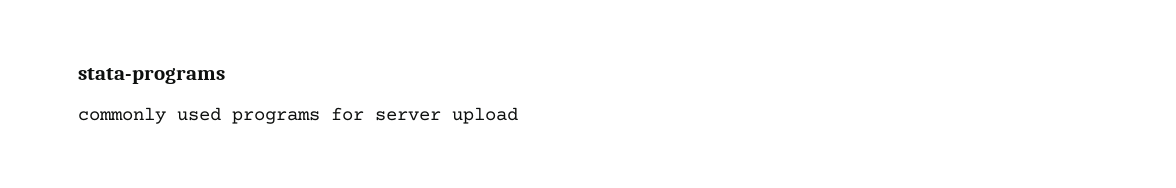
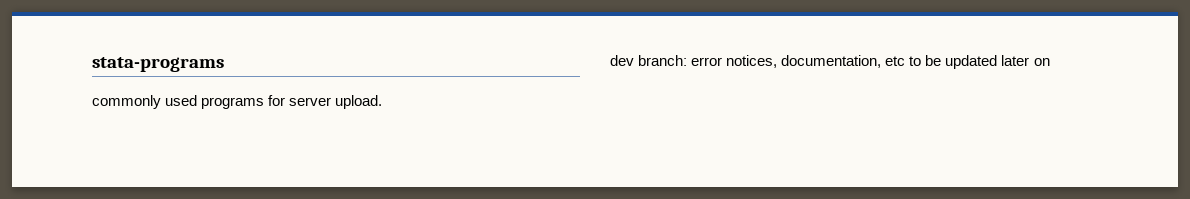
- commonly used programs for server upload
+ commonly used programs for server upload.
+ dev branch: error notices, documentation, etc to be updated later on

